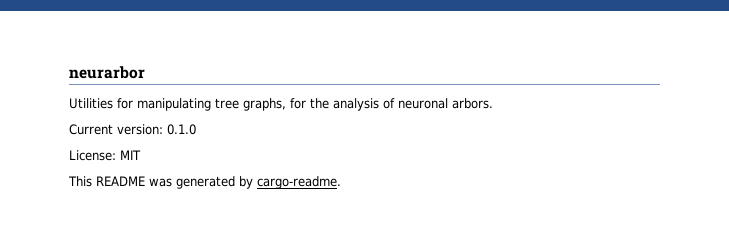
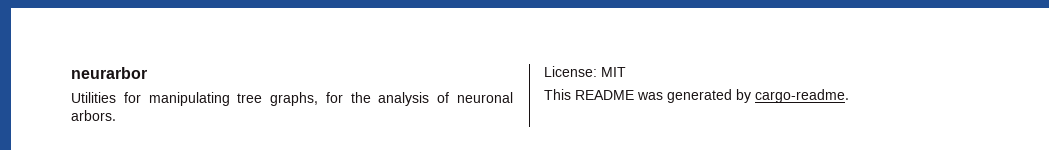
- Current version: 0.1.0

